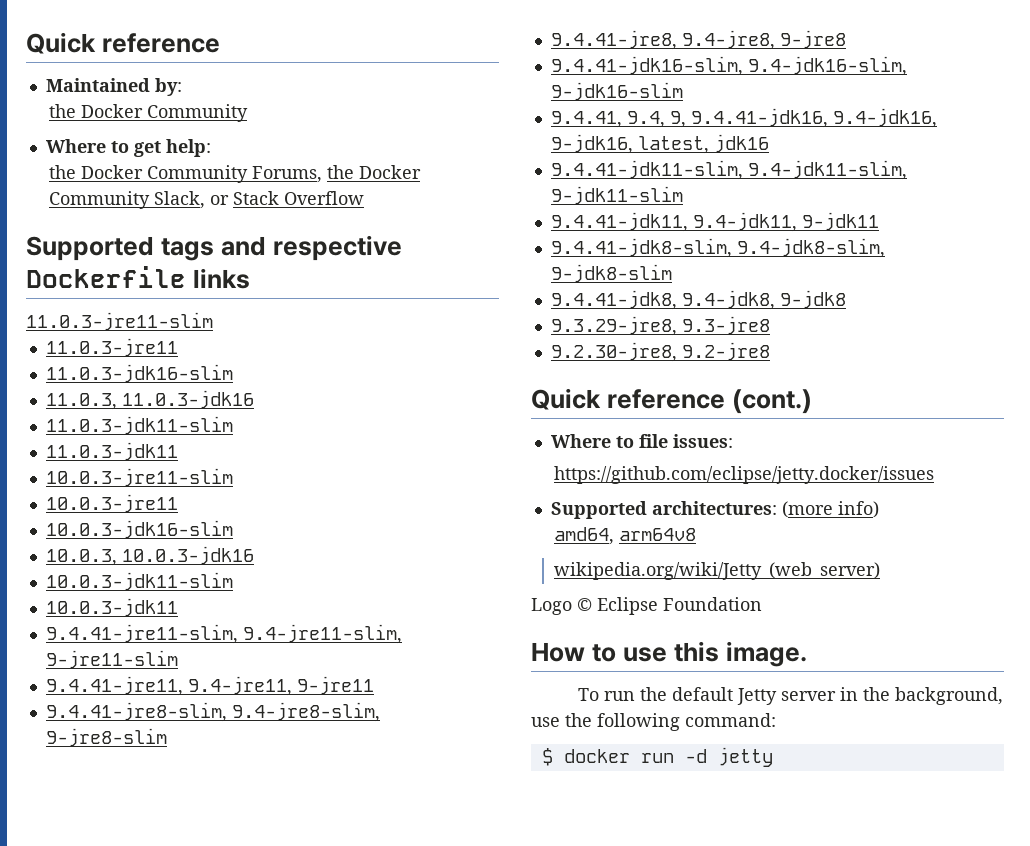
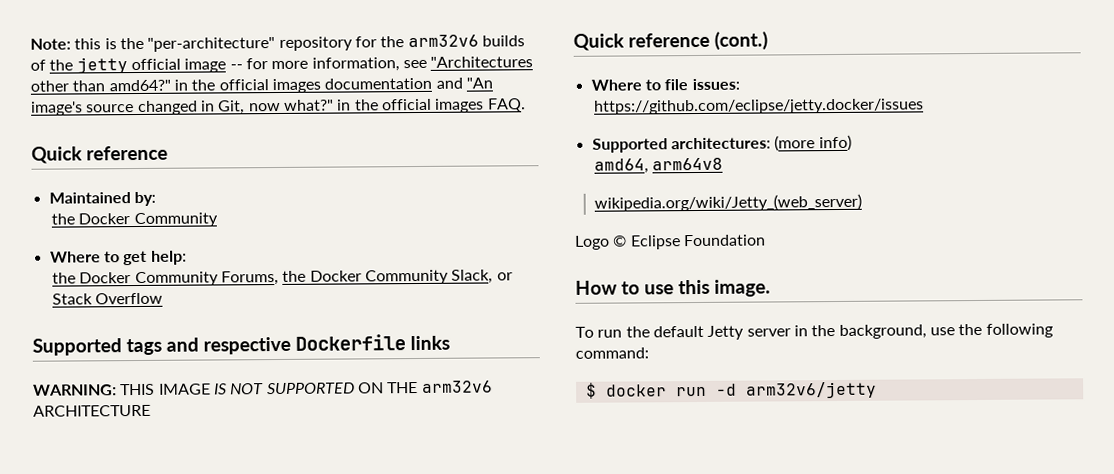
+ Note: this is the "per-architecture" repository for the arm32v6 builds of the jetty official image -- for more information, see "Architectures other than amd64?" in the official images documentation and "An image's source changed in Git, now what?" in the official images FAQ.
- 11.0.3-jre11-slim
- 11.0.3-jre11
- 11.0.3-jdk16-slim
- 11.0.3, 11.0.3-jdk16
- 11.0.3-jdk11-slim
- 11.0.3-jdk11
- 10.0.3-jre11-slim
- 10.0.3-jre11
- 10.0.3-jdk16-slim
- 10.0.3, 10.0.3-jdk16
- 10.0.3-jdk11-slim
- 10.0.3-jdk11
- 9.4.41-jre11-slim, 9.4-jre11-slim, 9-jre11-slim
- 9.4.41-jre11, 9.4-jre11, 9-jre11
- 9.4.41-jre8-slim, 9.4-jre8-slim, 9-jre8-slim
- 9.4.41-jre8, 9.4-jre8, 9-jre8
- 9.4.41-jdk16-slim, 9.4-jdk16-slim, 9-jdk16-slim
- 9.4.41, 9.4, 9, 9.4.41-jdk16, 9.4-jdk16, 9-jdk16, latest, jdk16
- 9.4.41-jdk11-slim, 9.4-jdk11-slim, 9-jdk11-slim
- 9.4.41-jdk11, 9.4-jdk11, 9-jdk11
- 9.4.41-jdk8-slim, 9.4-jdk8-slim, 9-jdk8-slim
- 9.4.41-jdk8, 9.4-jdk8, 9-jdk8
- 9.3.29-jre8, 9.3-jre8
- 9.2.30-jre8, 9.2-jre8
+ WARNING: THIS IMAGE IS NOT SUPPORTED ON THE arm32v6 ARCHITECTURE
- $ docker run -d jetty
+ $ docker run -d arm32v6/jetty

